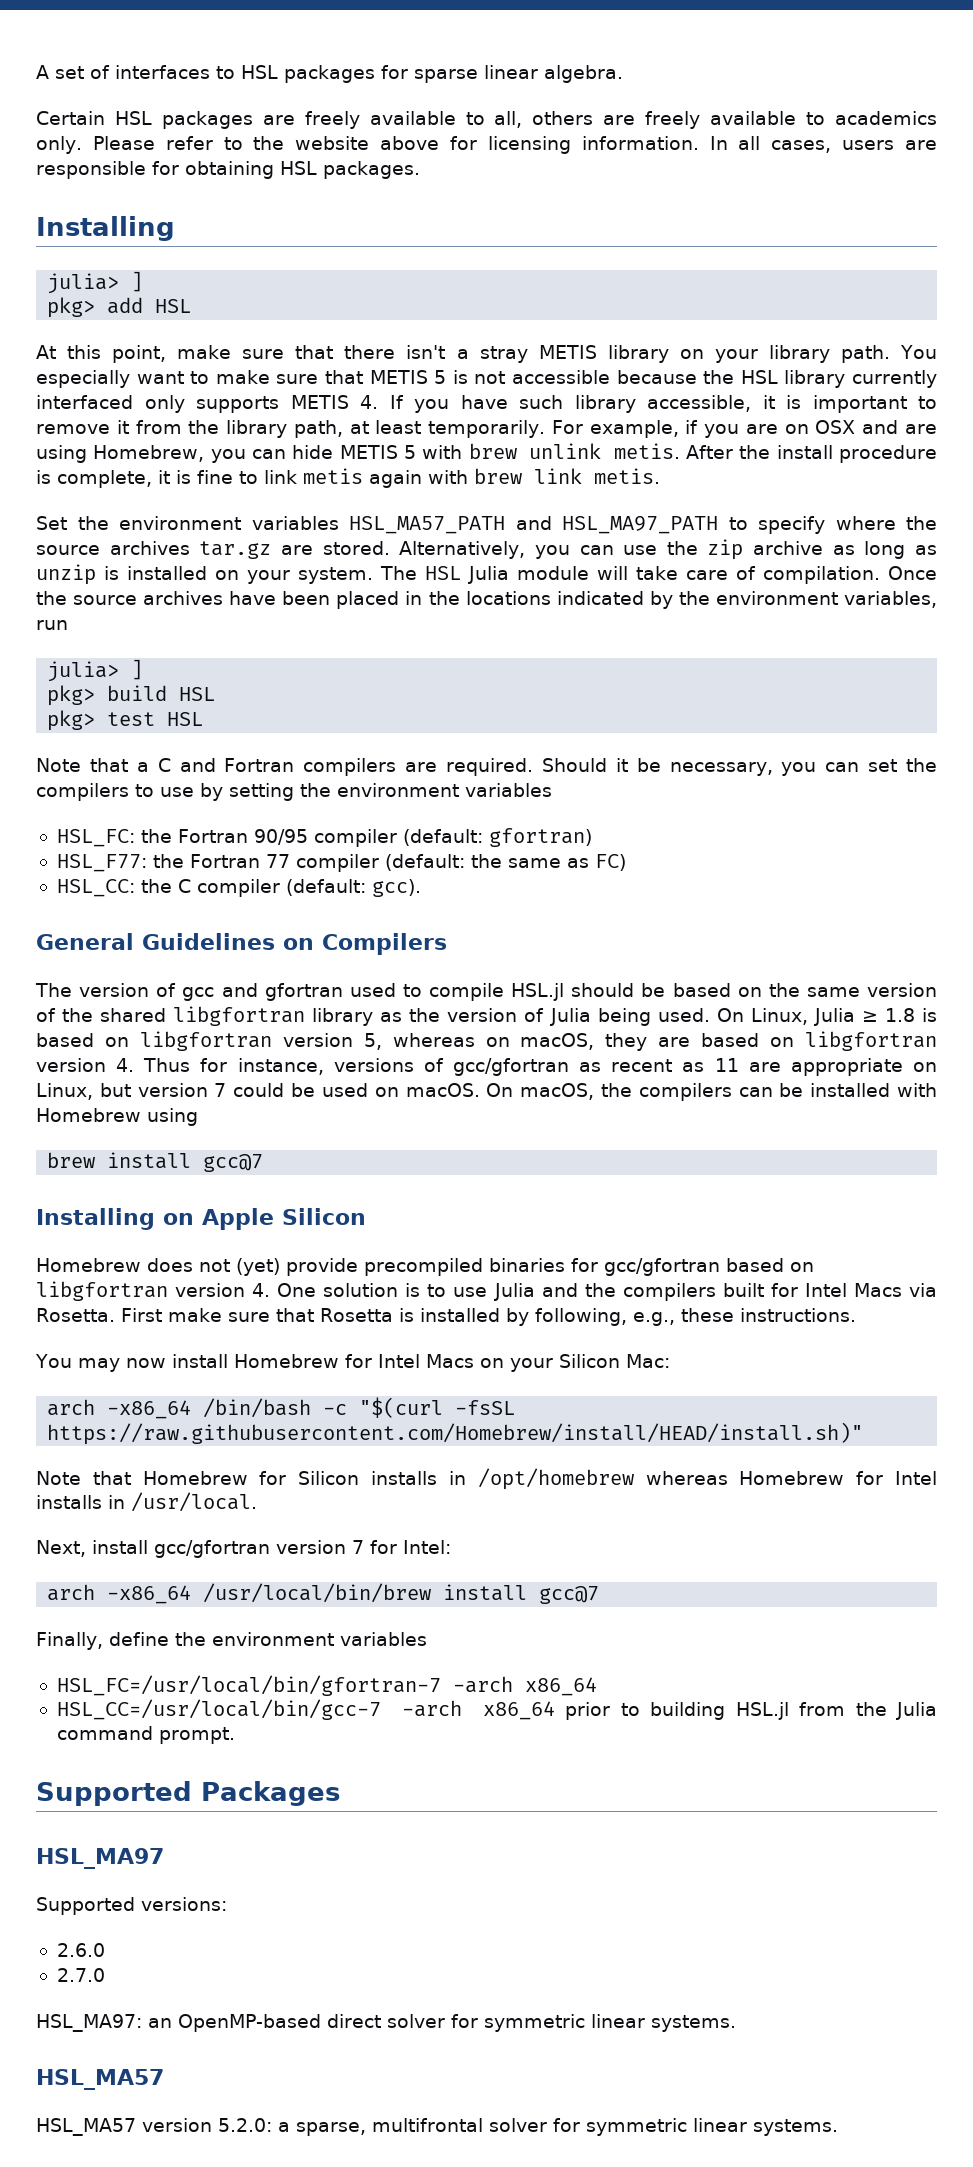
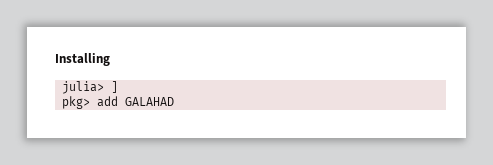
- A set of interfaces to HSL packages for sparse linear algebra.
- Certain HSL packages are freely available to all, others are freely available to academics only. Please refer to the website above for licensing information. In all cases, users are responsible for obtaining HSL packages.
- pkg> add HSL
- At this point, make sure that there isn't a stray METIS library on your library path. You especially want to make sure that METIS 5 is not accessible because the HSL library currently interfaced only supports METIS 4. If you have such library accessible, it is important to remove it from the library path, at least temporarily. For example, if you are on OSX and are using Homebrew, you can hide METIS 5 with brew unlink metis. After the install procedure is complete, it is fine to link metis again with brew link metis.
- Set the environment variables HSL_MA57_PATH and HSL_MA97_PATH to specify where the source archives tar.gz are stored. Alternatively, you can use the zip archive as long as unzip is installed on your system. The HSL Julia module will take care of compilation. Once the source archives have been placed in the locations indicated by the environment variables, run
- julia> ]
- pkg> build HSL
- pkg> test HSL
- Note that a C and Fortran compilers are required. Should it be necessary, you can set the compilers to use by setting the environment variables
- HSL_FC: the Fortran 90/95 compiler (default: gfortran)
- HSL_F77: the Fortran 77 compiler (default: the same as FC)
- HSL_CC: the C compiler (default: gcc).
- General Guidelines on Compilers
- The version of gcc and gfortran used to compile HSL.jl should be based on the same version of the shared libgfortran library as the version of Julia being used. On Linux, Julia ≥ 1.8 is based on libgfortran version 5, whereas on macOS, they are based on libgfortran version 4. Thus for instance, versions of gcc/gfortran as recent as 11 are appropriate on Linux, but version 7 could be used on macOS. On macOS, the compilers can be installed with Homebrew using
- brew install gcc@7
- Installing on Apple Silicon
- Homebrew does not (yet) provide precompiled binaries for gcc/gfortran based on libgfortran version 4. One solution is to use Julia and the compilers built for Intel Macs via Rosetta. First make sure that Rosetta is installed by following, e.g., these instructions.
- You may now install Homebrew for Intel Macs on your Silicon Mac:
- arch -x86_64 /bin/bash -c "$(curl -fsSL https://raw.githubusercontent.com/Homebrew/install/HEAD/install.sh)"
- Note that Homebrew for Silicon installs in /opt/homebrew whereas Homebrew for Intel installs in /usr/local.
- Next, install gcc/gfortran version 7 for Intel:
- arch -x86_64 /usr/local/bin/brew install gcc@7
- Finally, define the environment variables
- HSL_FC=/usr/local/bin/gfortran-7 -arch x86_64
- HSL_CC=/usr/local/bin/gcc-7 -arch x86_64 prior to building HSL.jl from the Julia command prompt.
- Supported Packages
- HSL_MA97
- Supported versions:
- 2.6.0
- 2.7.0
- HSL_MA97: an OpenMP-based direct solver for symmetric linear systems.
- HSL_MA57
- HSL_MA57 version 5.2.0: a sparse, multifrontal solver for symmetric linear systems.
+ pkg> add GALAHAD

